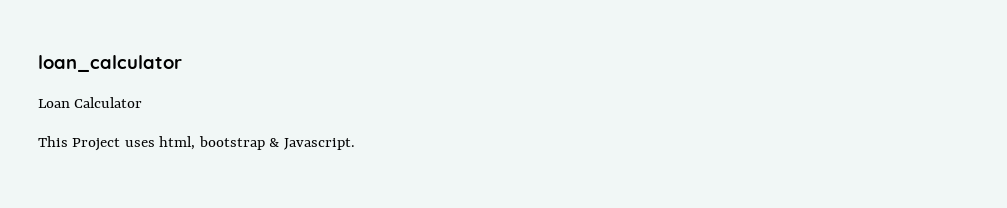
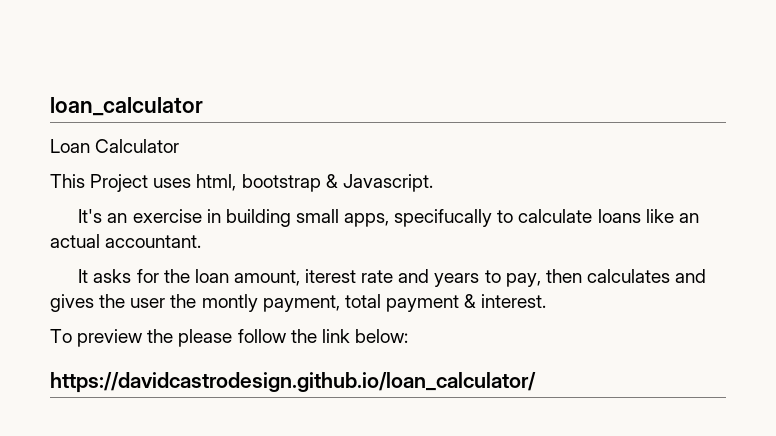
+ It's an exercise in building small apps, specifucally to calculate loans like an actual accountant.
+ It asks for the loan amount, iterest rate and years to pay, then calculates and gives the user the montly payment, total payment & interest.
+ To preview the please follow the link below:
+ https://davidcastrodesign.github.io/loan_calculator/

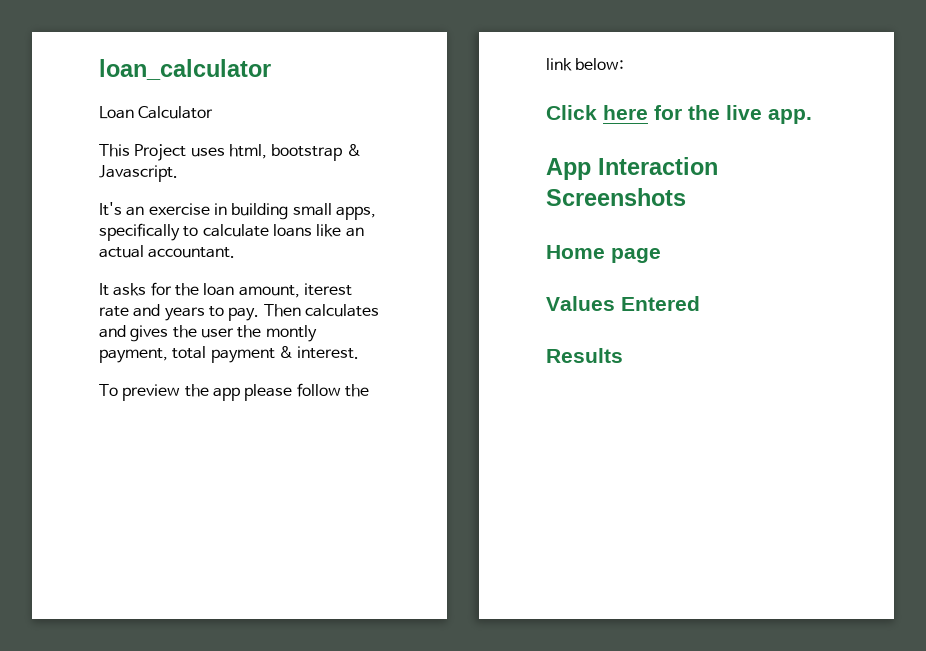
- It's an exercise in building small apps, specifucally to calculate loans like an actual accountant.
+ It's an exercise in building small apps, specifically to calculate loans like an actual accountant.
- It asks for the loan amount, iterest rate and years to pay, then calculates and gives the user the montly payment, total payment & interest.
+ It asks for the loan amount, iterest rate and years to pay. Then calculates and gives the user the montly payment, total payment & interest.
- To preview the please follow the link below:
+ To preview the app please follow the link below:
- https://davidcastrodesign.github.io/loan_calculator/
+ Click here for the live app.
+ App Interaction Screenshots
+ Home page
+ Values Entered
+ Results

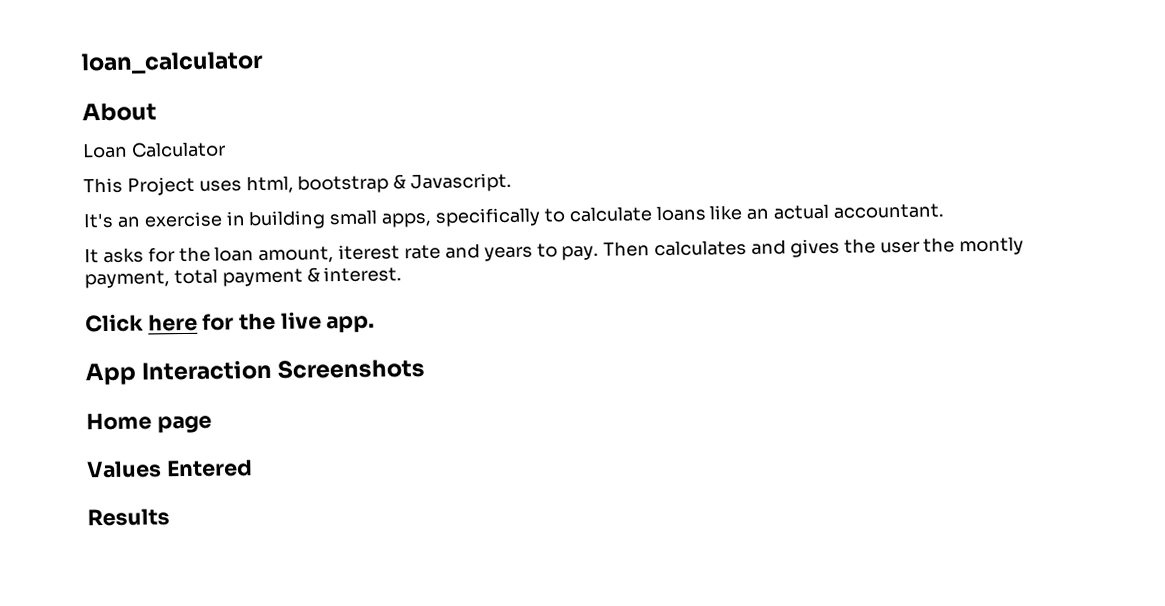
+ About
- To preview the app please follow the link below:

